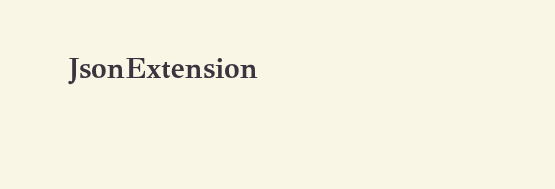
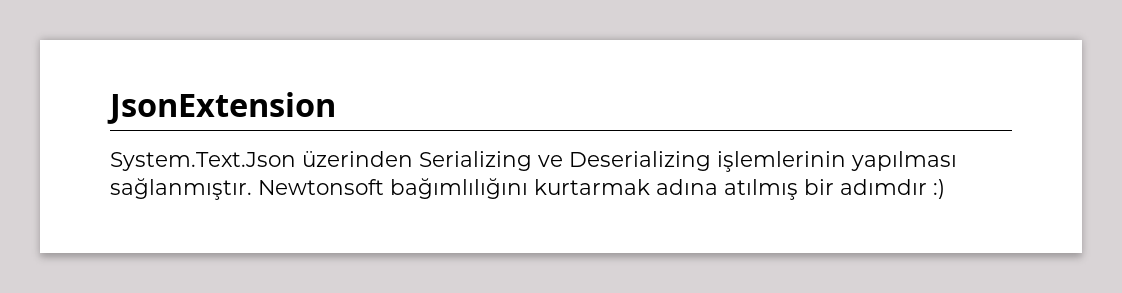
+ System.Text.Json üzerinden Serializing ve Deserializing işlemlerinin yapılması sağlanmıştır. Newtonsoft bağımlılığını kurtarmak adına atılmış bir adımdır :)

